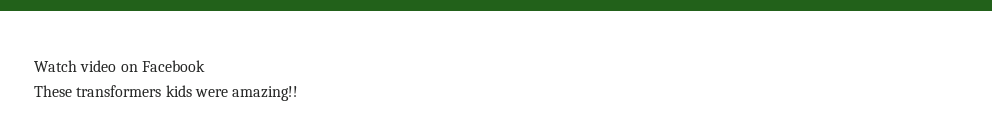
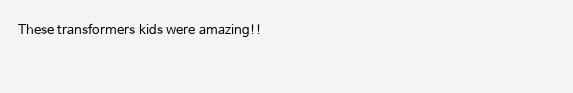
- Watch video on Facebook

